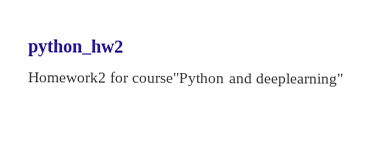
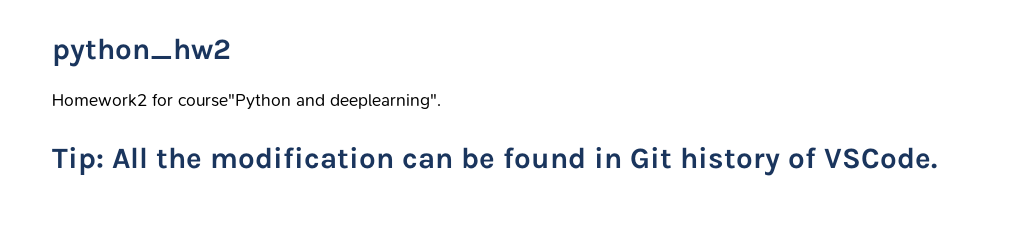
- Homework2 for course"Python and deeplearning"
+ Homework2 for course"Python and deeplearning".
+ Tip: All the modification can be found in Git history of VSCode.

